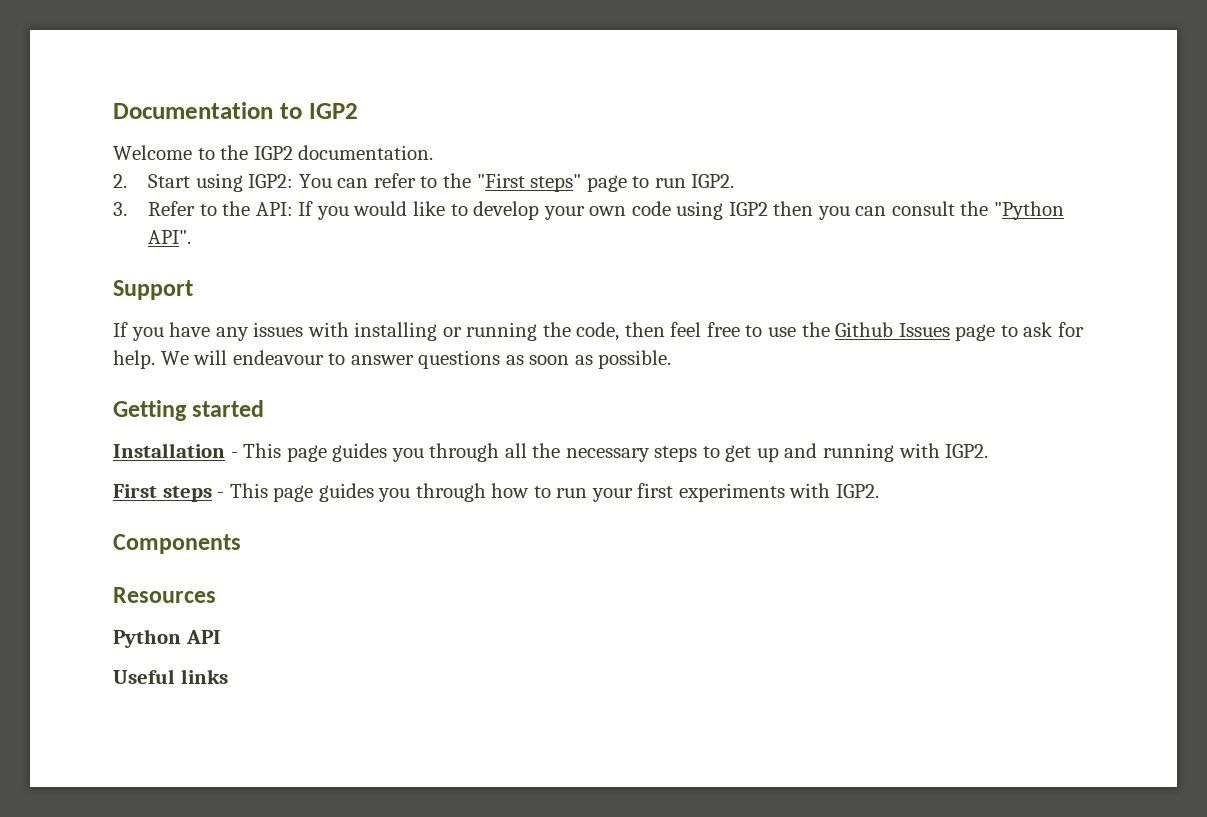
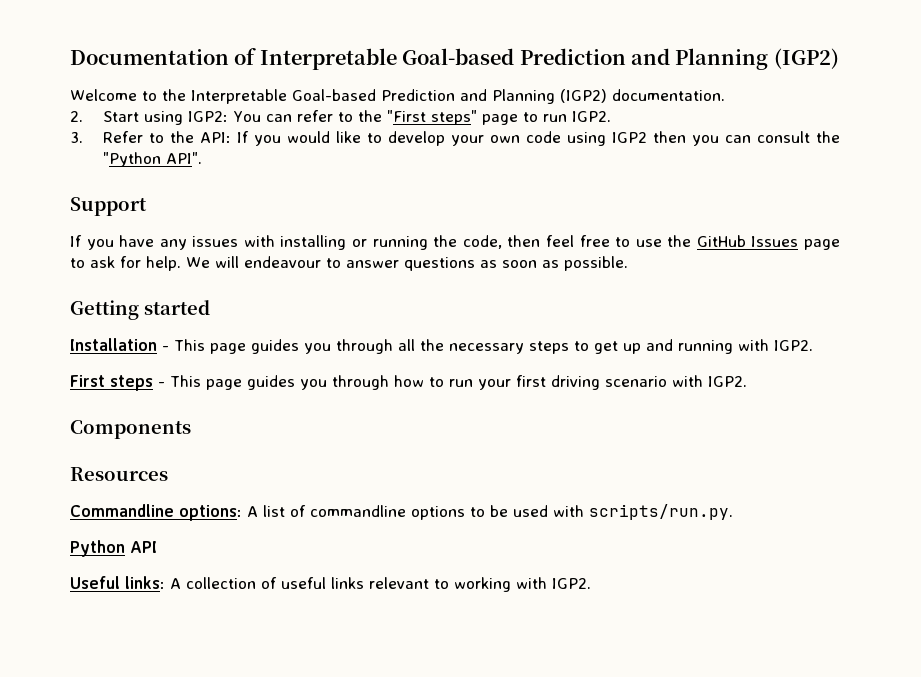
- Documentation to IGP2
- Welcome to the IGP2 documentation.
+ Documentation of Interpretable Goal-based Prediction and Planning (IGP2)
+ Welcome to the Interpretable Goal-based Prediction and Planning (IGP2) documentation.
- If you have any issues with installing or running the code, then feel free to use the Github Issues page to ask for help.
+ If you have any issues with installing or running the code, then feel free to use the GitHub Issues page to ask for help.
- First steps - This page guides you through how to run your first experiments with IGP2.
+ First steps - This page guides you through how to run your first driving scenario with IGP2.
+ Commandline options: A list of commandline options to be used with scripts/run.py.
  Python API
- Useful links
+ Useful links: A collection of useful links relevant to working with IGP2.

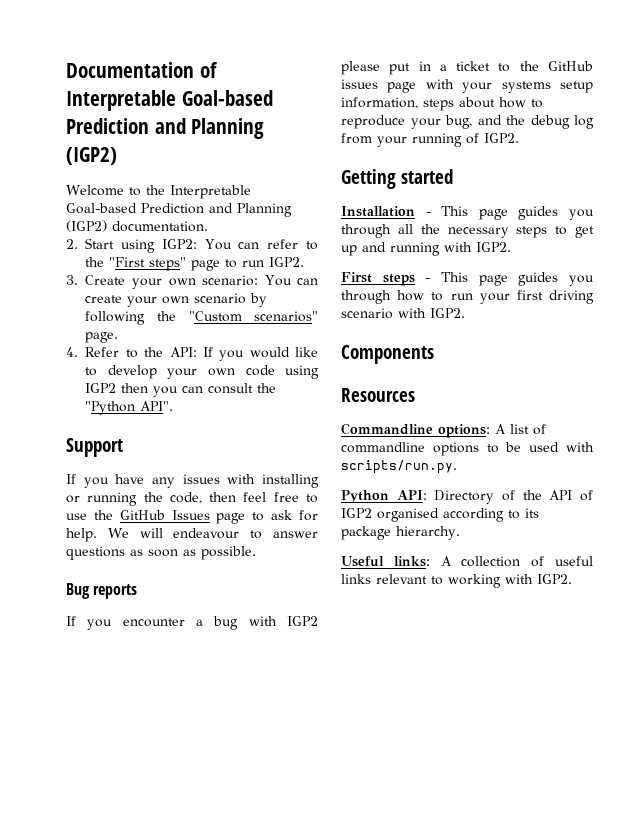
- 3. Refer to the API: If you would like to develop your own code using IGP2 then you can consult the "Python API".
+ 3. Create your own scenario: You can create your own scenario by following the "Custom scenarios" page.
+ 4. Refer to the API: If you would like to develop your own code using IGP2 then you can consult the "Python API".
+ Bug reports
+ If you encounter a bug with IGP2 please put in a ticket to the GitHub issues page with your systems setup information, steps about how to reproduce your bug, and the debug log from your running of IGP2.
- Python API
+ Python API: Directory of the API of IGP2 organised according to its package hierarchy.

